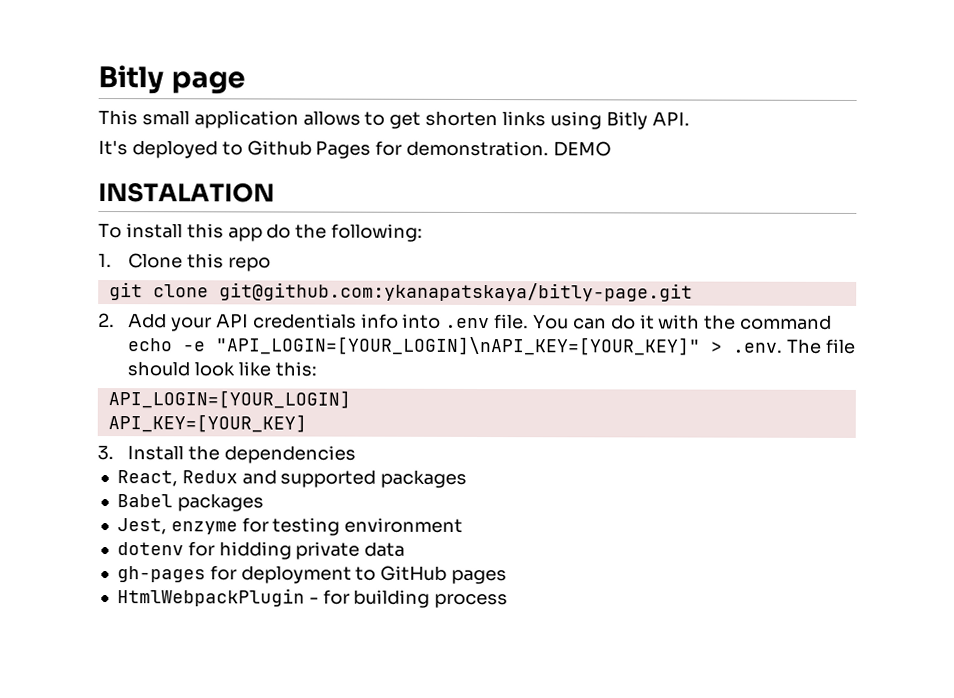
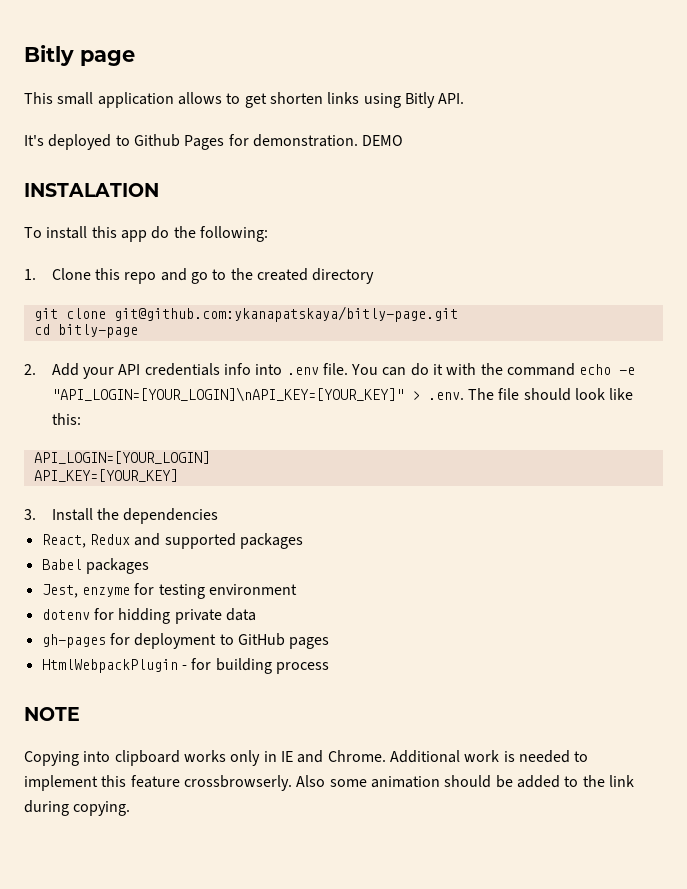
- 1. Clone this repo
+ 1. Clone this repo and go to the created directory
+ cd bitly-page
+ NOTE
+ Copying into clipboard works only in IE and Chrome. Additional work is needed to implement this feature crossbrowserly. Also some animation should be added to the link during copying.

